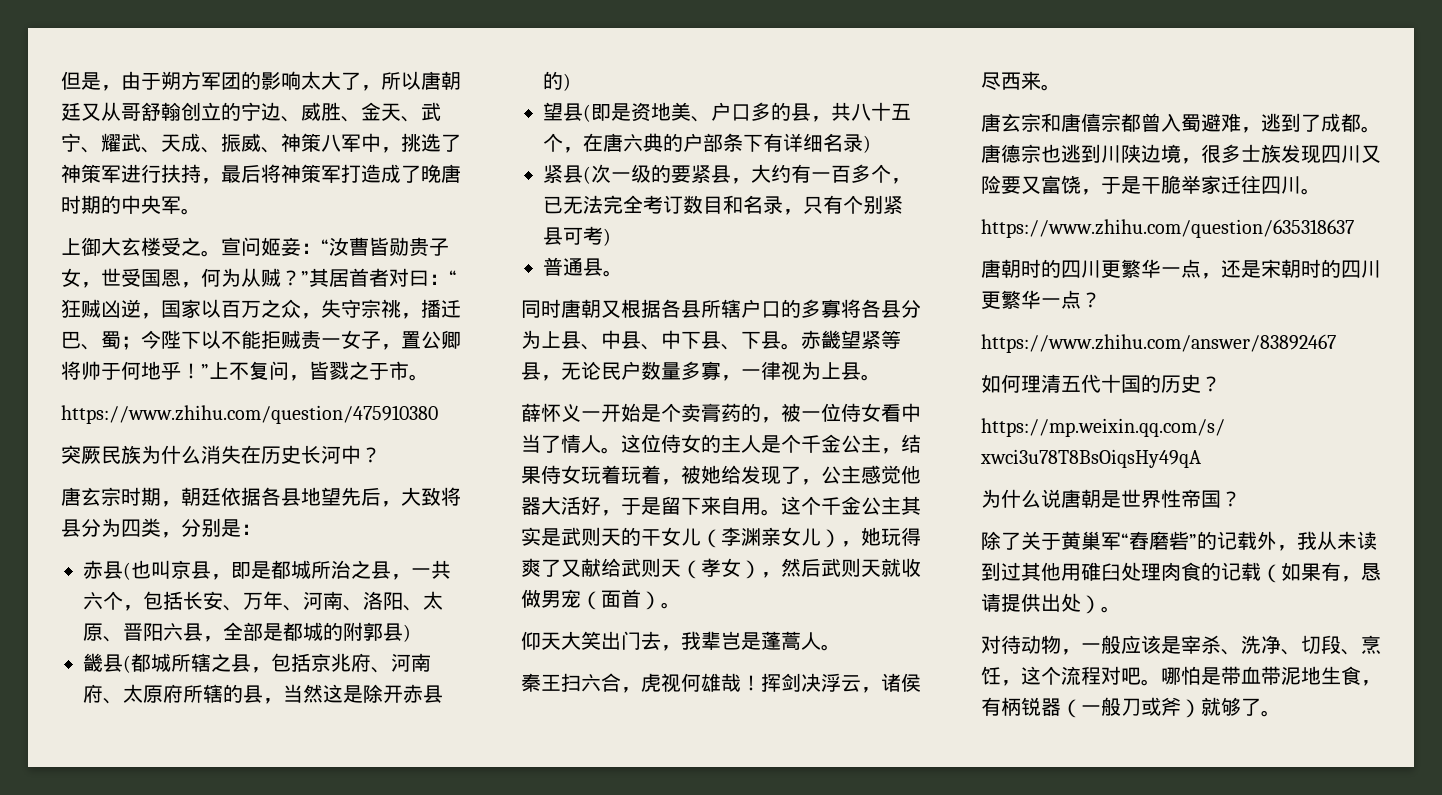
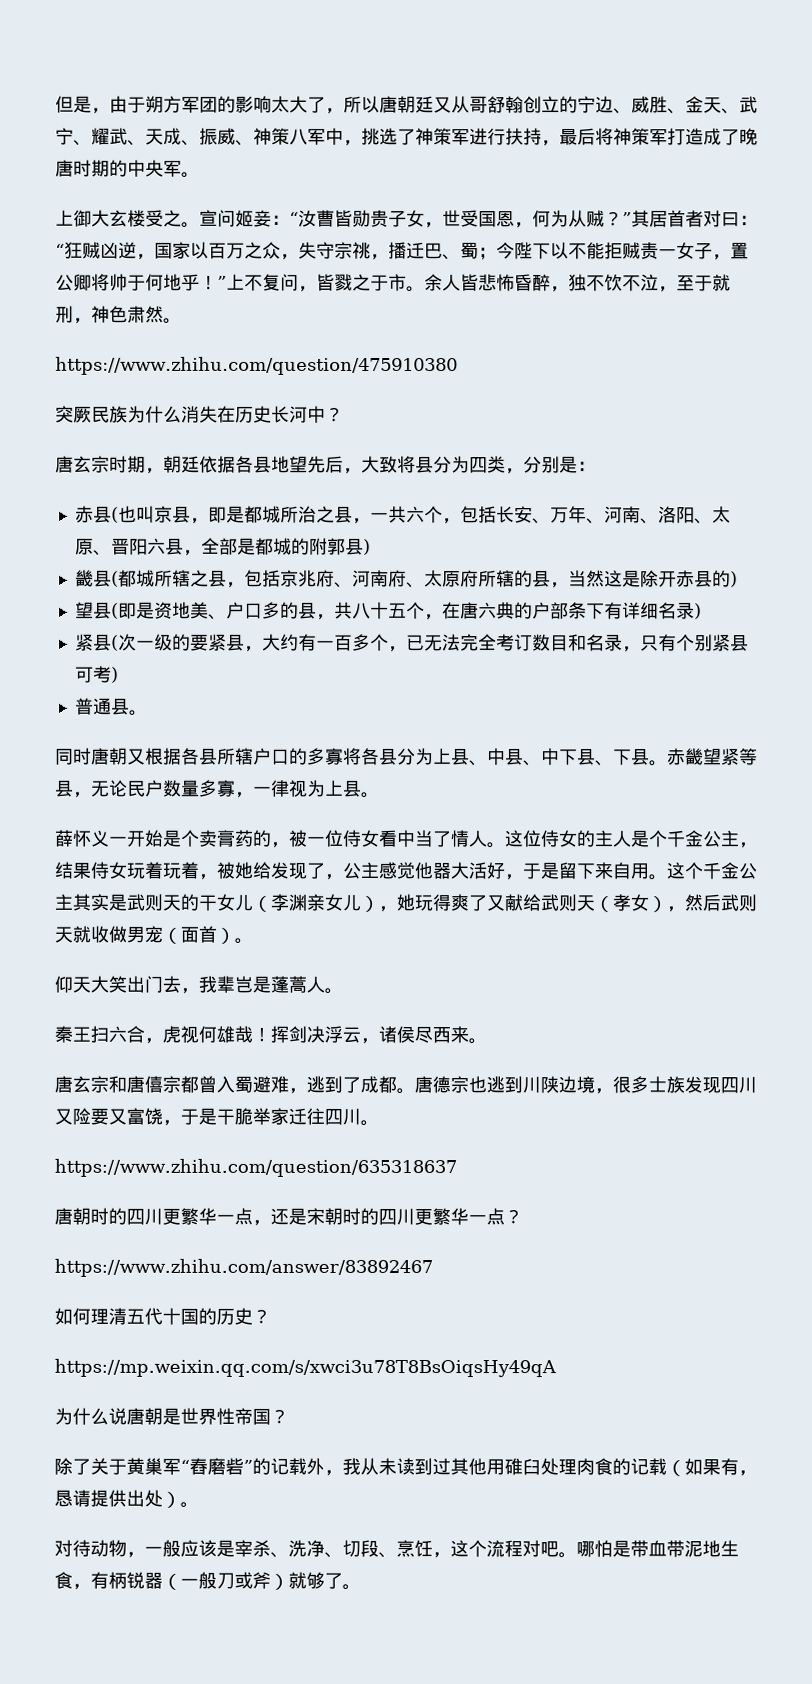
+ 余人皆悲怖昏醉，独不饮不泣，至于就刑，神色肃然。

